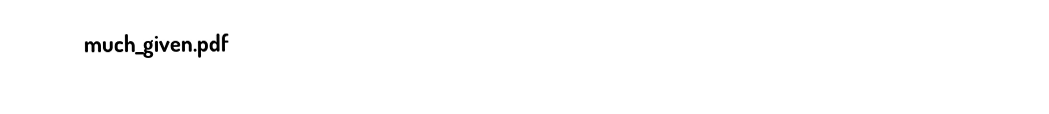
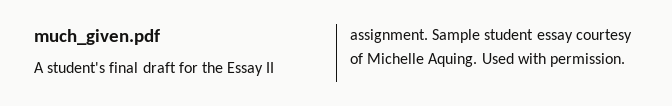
+ A student's final draft for the Essay II assignment. Sample student essay courtesy of Michelle Aquing. Used with permission.

